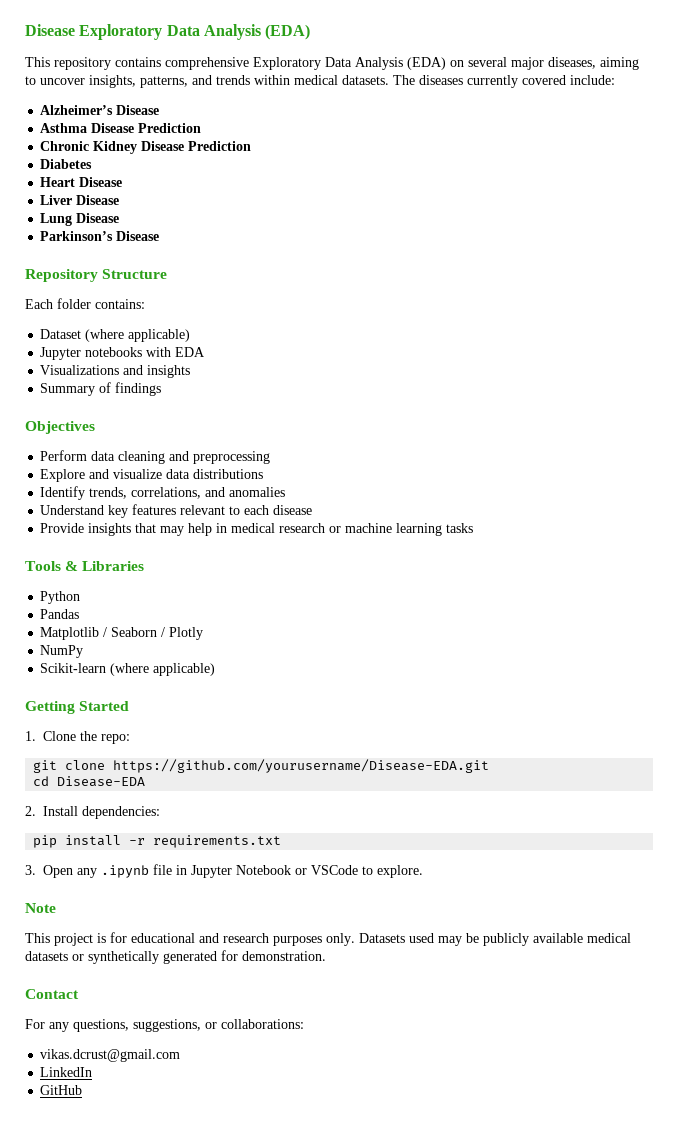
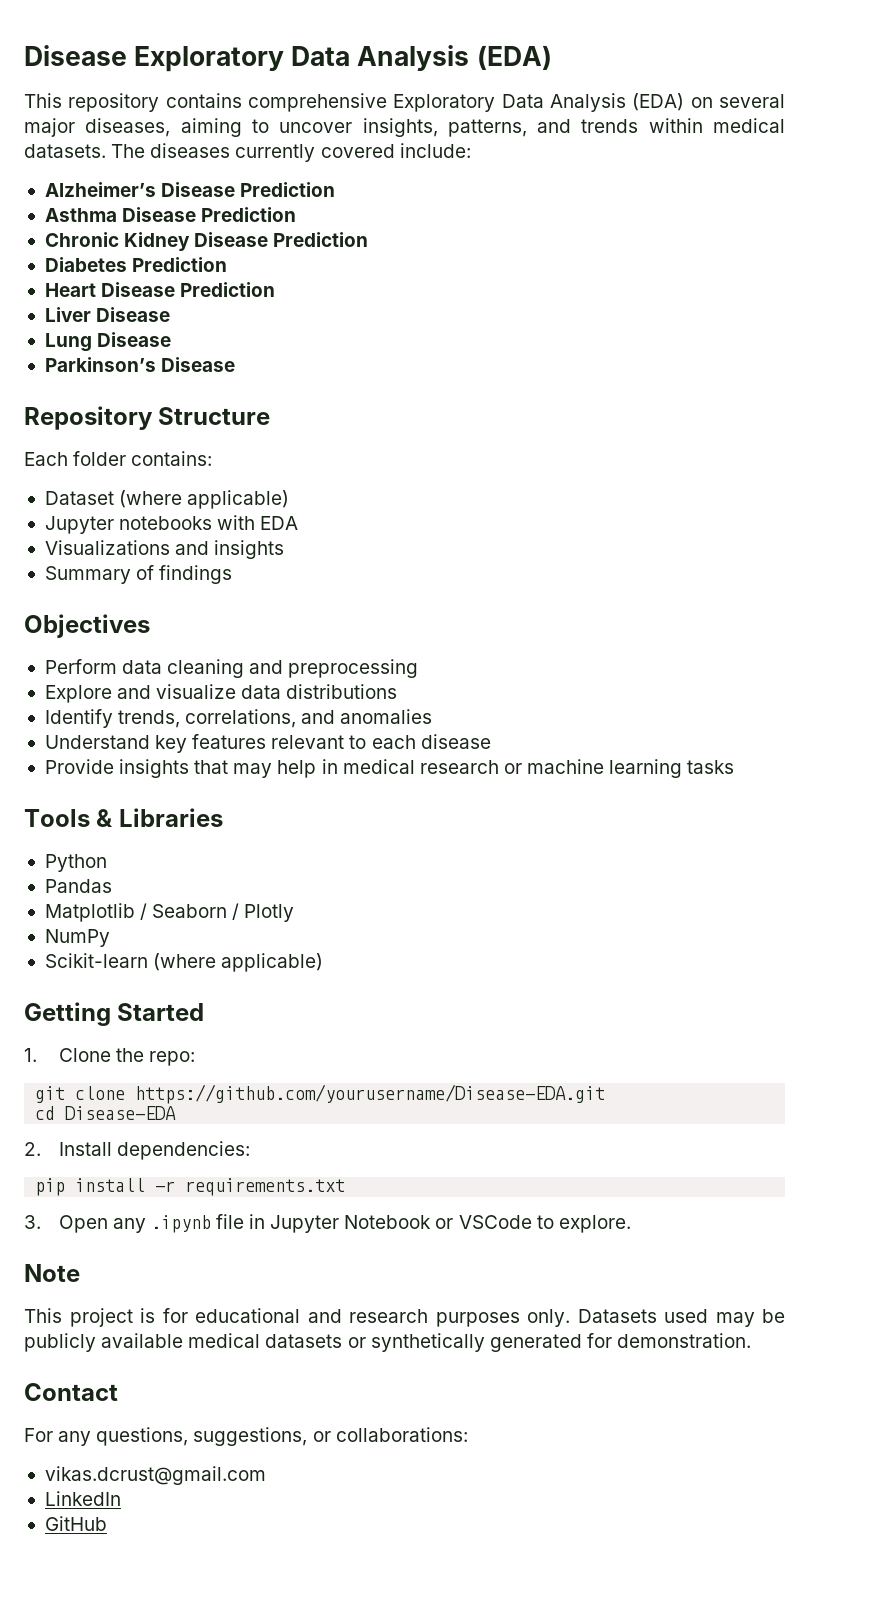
- Alzheimer’s Disease
+ Alzheimer’s Disease Prediction
- Diabetes
+ Diabetes Prediction
- Heart Disease
+ Heart Disease Prediction

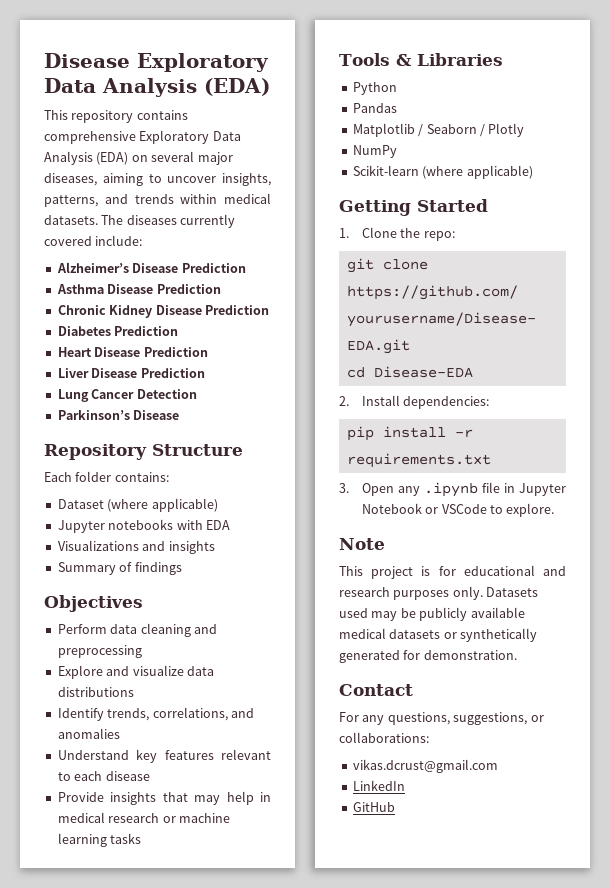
- Liver Disease
+ Liver Disease Prediction
- Lung Disease
+ Lung Cancer Detection

